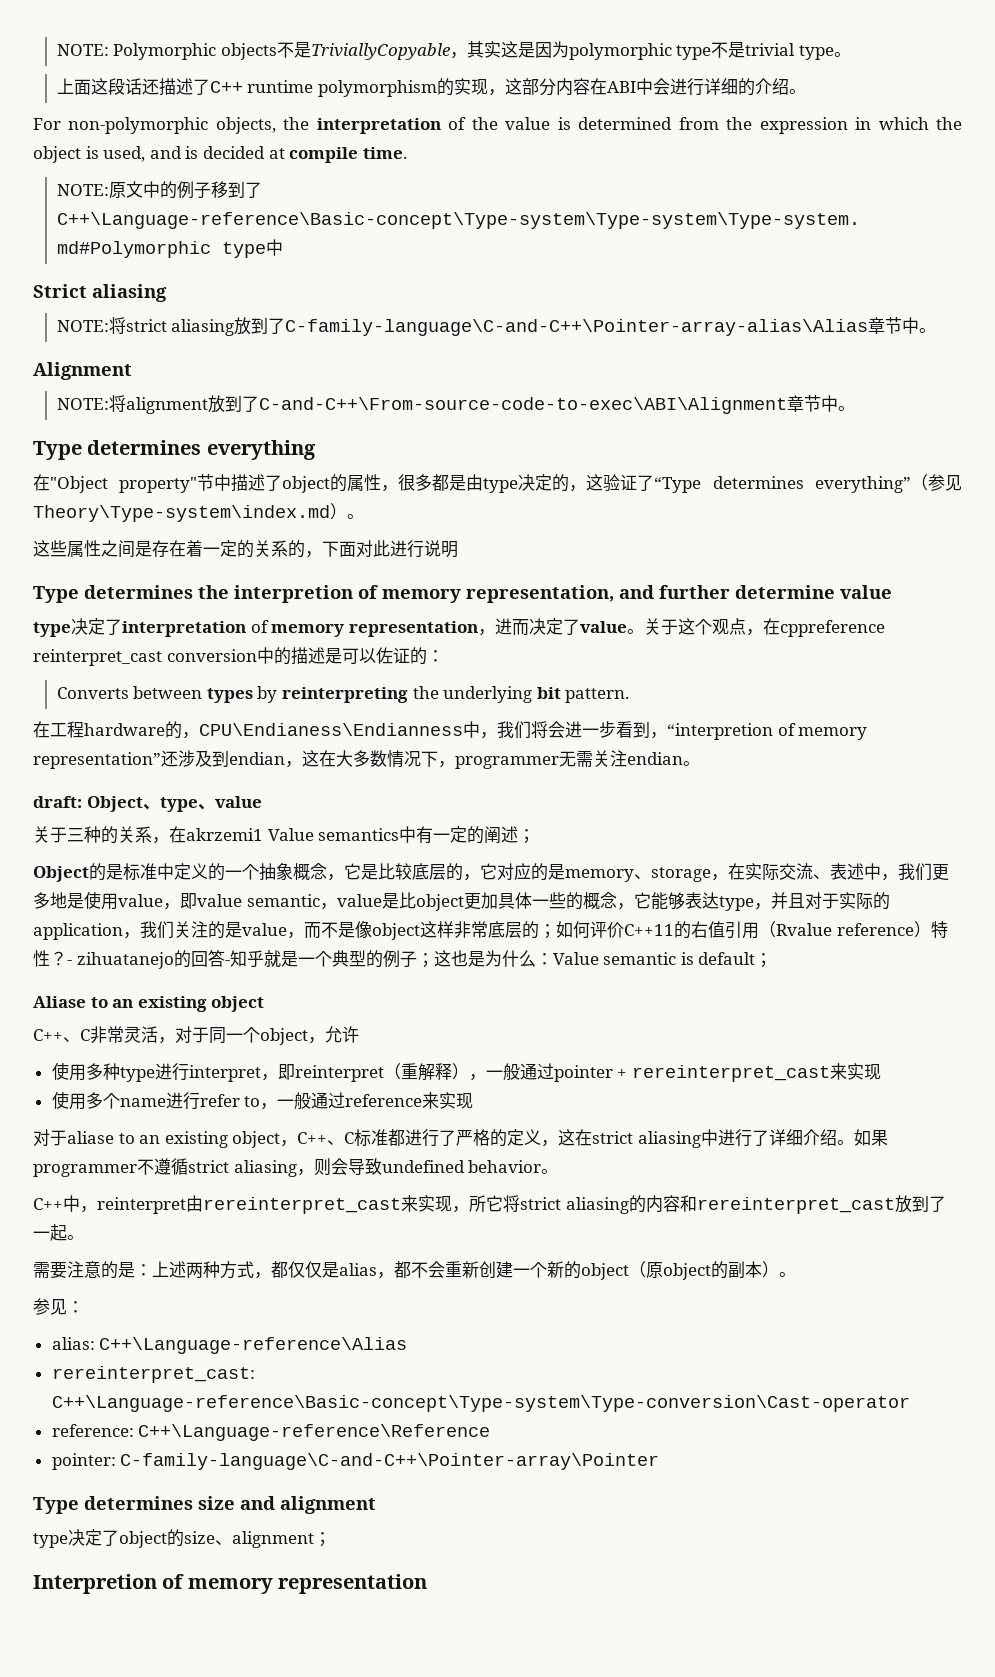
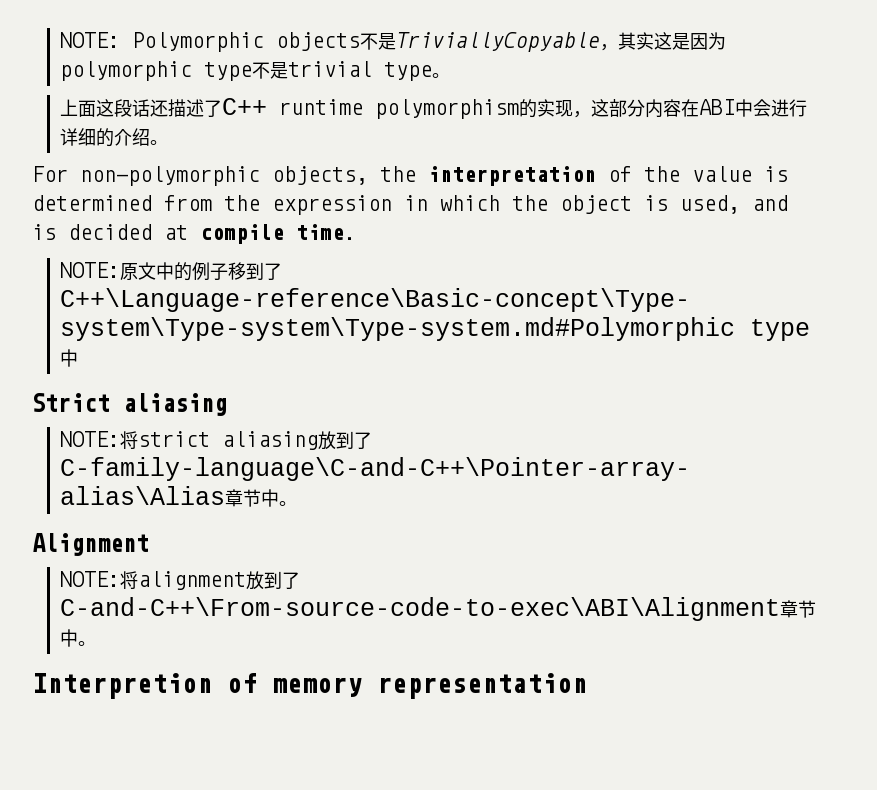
- Type determines everything
- 在"Object property"节中描述了object的属性，很多都是由type决定的，这验证了“Type determines everything”（参见Theory\Type-system\index.md）。
- 这些属性之间是存在着一定的关系的，下面对此进行说明
- Type determines the interpretion of memory representation, and further determine value
- type决定了interpretation of memory representation，进而决定了value。关于这个观点，在cppreference reinterpret_cast conversion中的描述是可以佐证的：
- Converts between types by reinterpreting the underlying bit pattern.
- 在工程hardware的，CPU\Endianess\Endianness中，我们将会进一步看到，“interpretion of memory representation”还涉及到endian，这在大多数情况下，programmer无需关注endian。
- draft: Object、type、value
- 关于三种的关系，在akrzemi1 Value semantics中有一定的阐述；
- Object的是标准中定义的一个抽象概念，它是比较底层的，它对应的是memory、storage，在实际交流、表述中，我们更多地是使用value，即value semantic，value是比object更加具体一些的概念，它能够表达type，并且对于实际的application，我们关注的是value，而不是像object这样非常底层的；如何评价C++11的右值引用（Rvalue reference）特性？- zihuatanejo的回答-知乎就是一个典型的例子；这也是为什么：Value semantic is default；
- Aliase to an existing object
- C++、C非常灵活，对于同一个object，允许
- 使用多种type进行interpret，即reinterpret（重解释），一般通过pointer + rereinterpret_cast来实现
- 使用多个name进行refer to，一般通过reference来实现
- 对于aliase to an existing object，C++、C标准都进行了严格的定义，这在strict aliasing中进行了详细介绍。如果programmer不遵循strict aliasing，则会导致undefined behavior。
- C++中，reinterpret由rereinterpret_cast来实现，所它将strict aliasing的内容和rereinterpret_cast放到了一起。
- 需要注意的是：上述两种方式，都仅仅是alias，都不会重新创建一个新的object（原object的副本）。
- 参见：
- alias: C++\Language-reference\Alias
- rereinterpret_cast: C++\Language-reference\Basic-concept\Type-system\Type-conversion\Cast-operator
- reference: C++\Language-reference\Reference
- pointer: C-family-language\C-and-C++\Pointer-array\Pointer
- Type determines size and alignment
- type决定了object的size、alignment；

